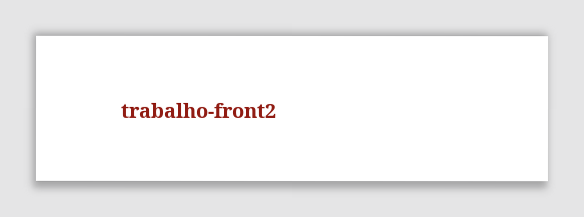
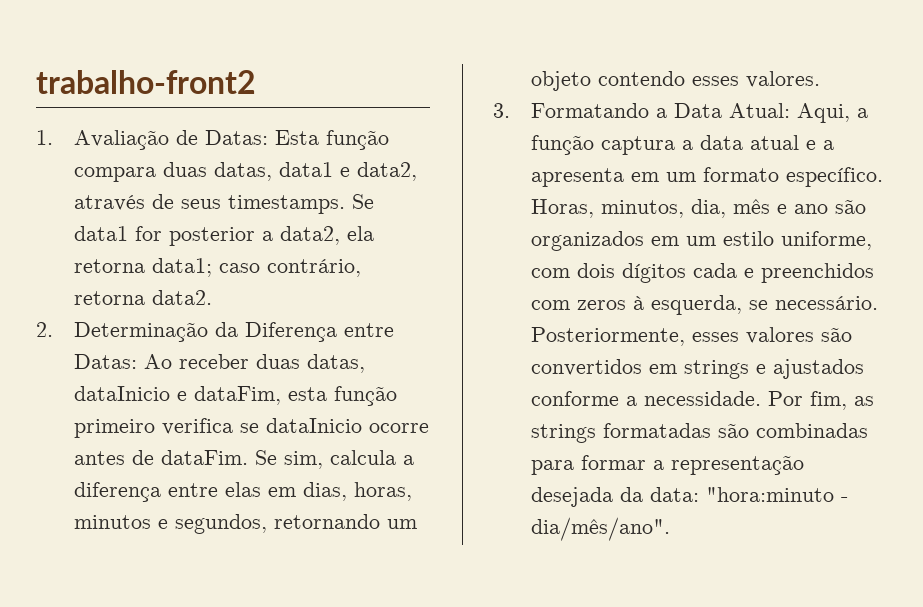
+ 1. Avaliação de Datas: Esta função compara duas datas, data1 e data2, através de seus timestamps. Se data1 for posterior a data2, ela retorna data1; caso contrário, retorna data2.
+ 2. Determinação da Diferença entre Datas: Ao receber duas datas, dataInicio e dataFim, esta função primeiro verifica se dataInicio ocorre antes de dataFim. Se sim, calcula a diferença entre elas em dias, horas, minutos e segundos, retornando um objeto contendo esses valores.
+ 3. Formatando a Data Atual: Aqui, a função captura a data atual e a apresenta em um formato específico. Horas, minutos, dia, mês e ano são organizados em um estilo uniforme, com dois dígitos cada e preenchidos com zeros à esquerda, se necessário. Posteriormente, esses valores são convertidos em strings e ajustados conforme a necessidade. Por fim, as strings formatadas são combinadas para formar a representação desejada da data: "hora:minuto - dia/mês/ano".

